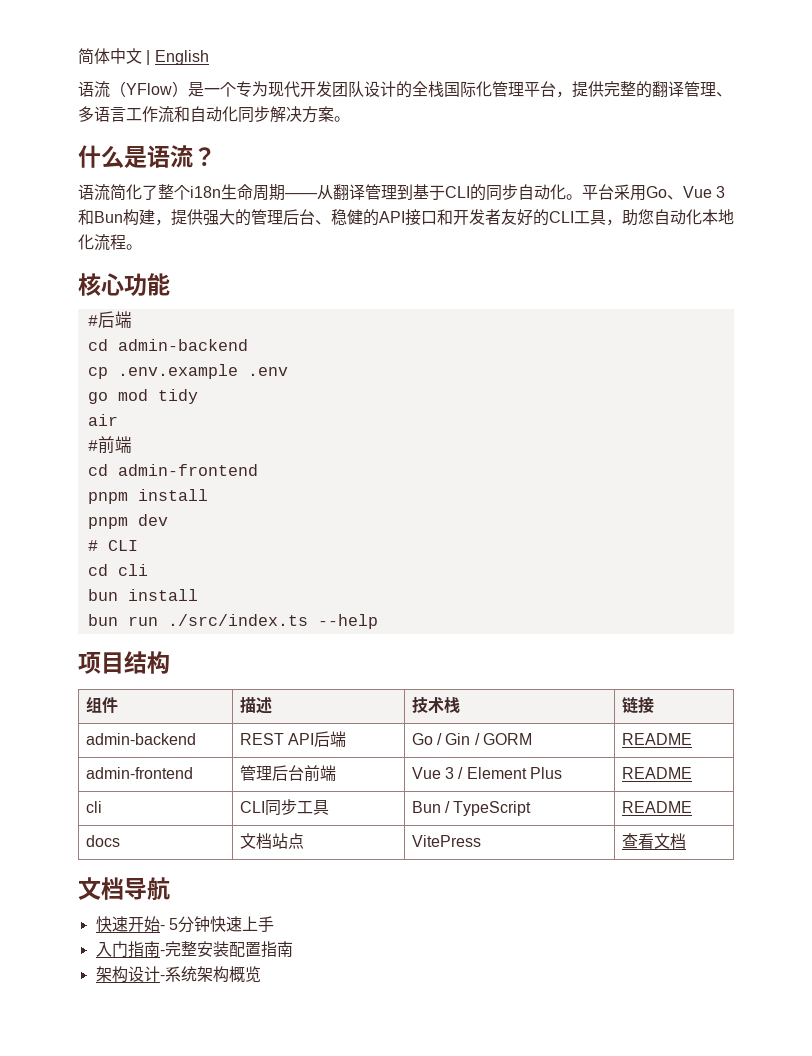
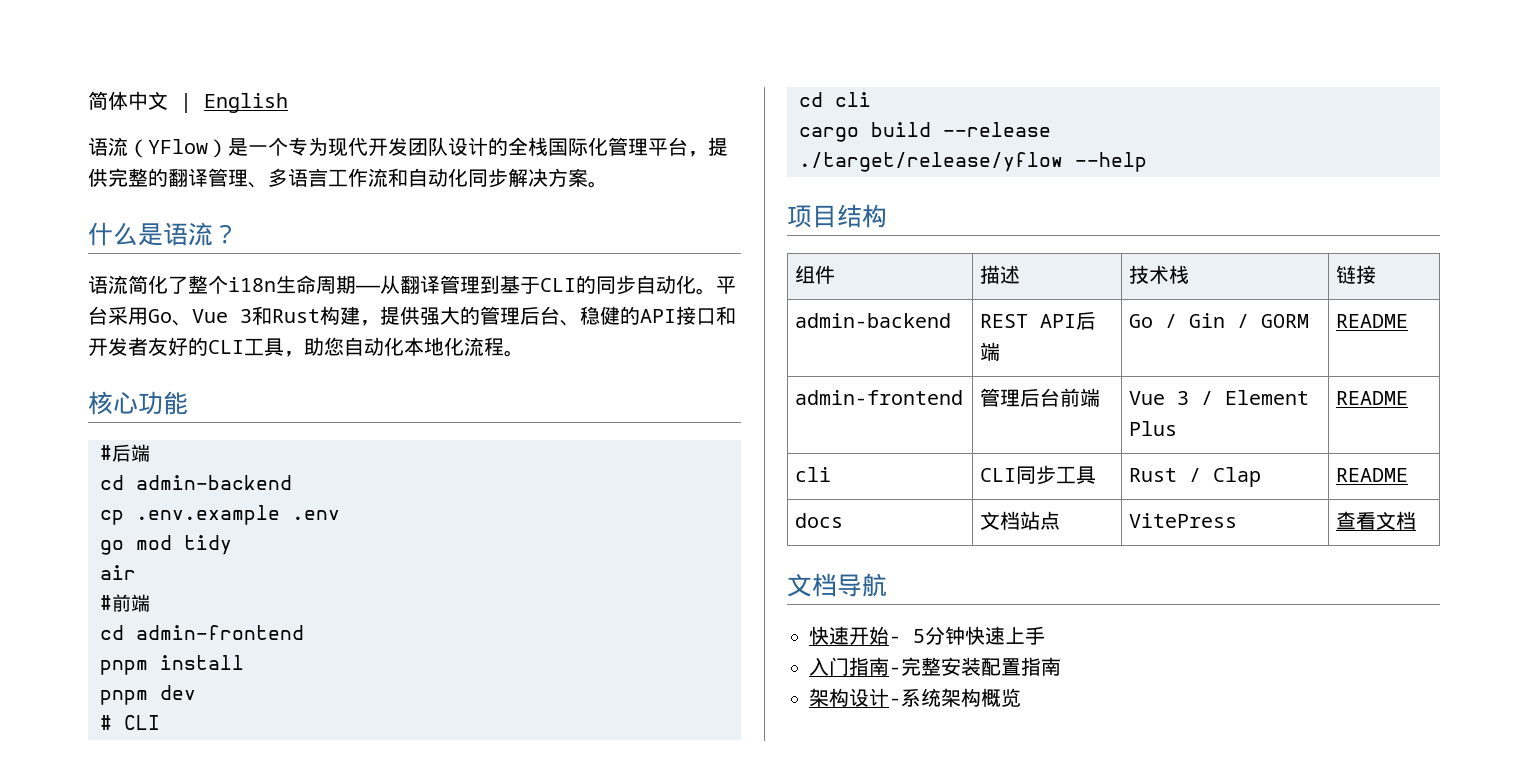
- 平台采用Go、Vue 3和Bun构建，提供强大的管理后台、稳健的API接口和开发者友好的CLI工具，助您自动化本地化流程。
+ 平台采用Go、Vue 3和Rust构建，提供强大的管理后台、稳健的API接口和开发者友好的CLI工具，助您自动化本地化流程。
- bun install
- bun run ./src/index.ts --help
+ cargo build --release
+ ./target/release/yflow --help
- cli | CLI同步工具 | Bun / TypeScript | README
+ cli | CLI同步工具 | Rust / Clap | README

